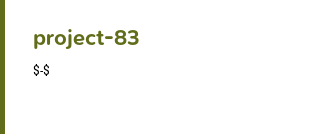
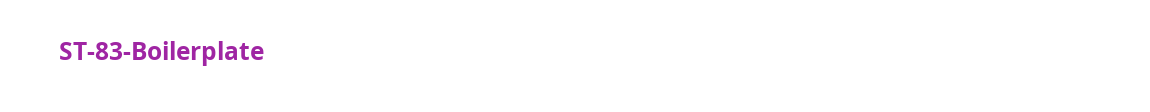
- project-83
- $-$
+ ST-83-Boilerplate

